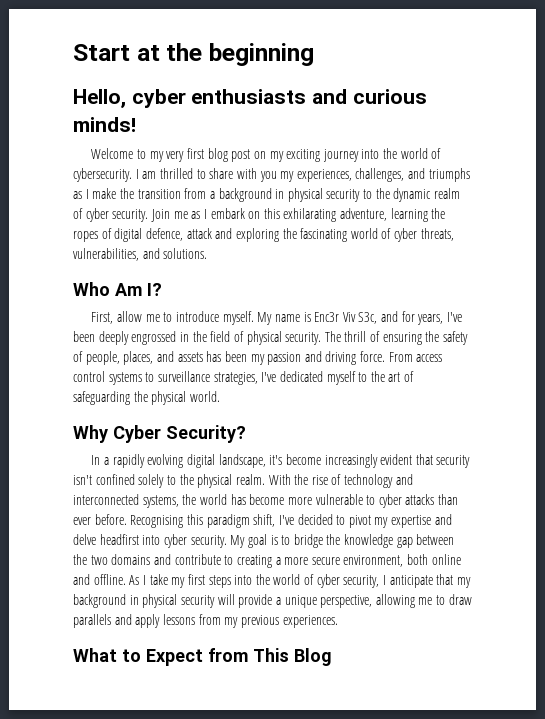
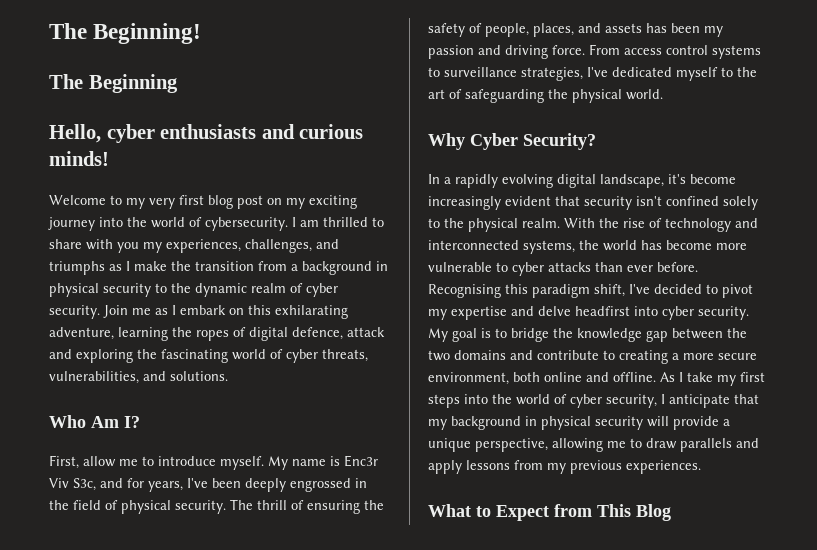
- Start at the beginning
+ The Beginning!
+ The Beginning

